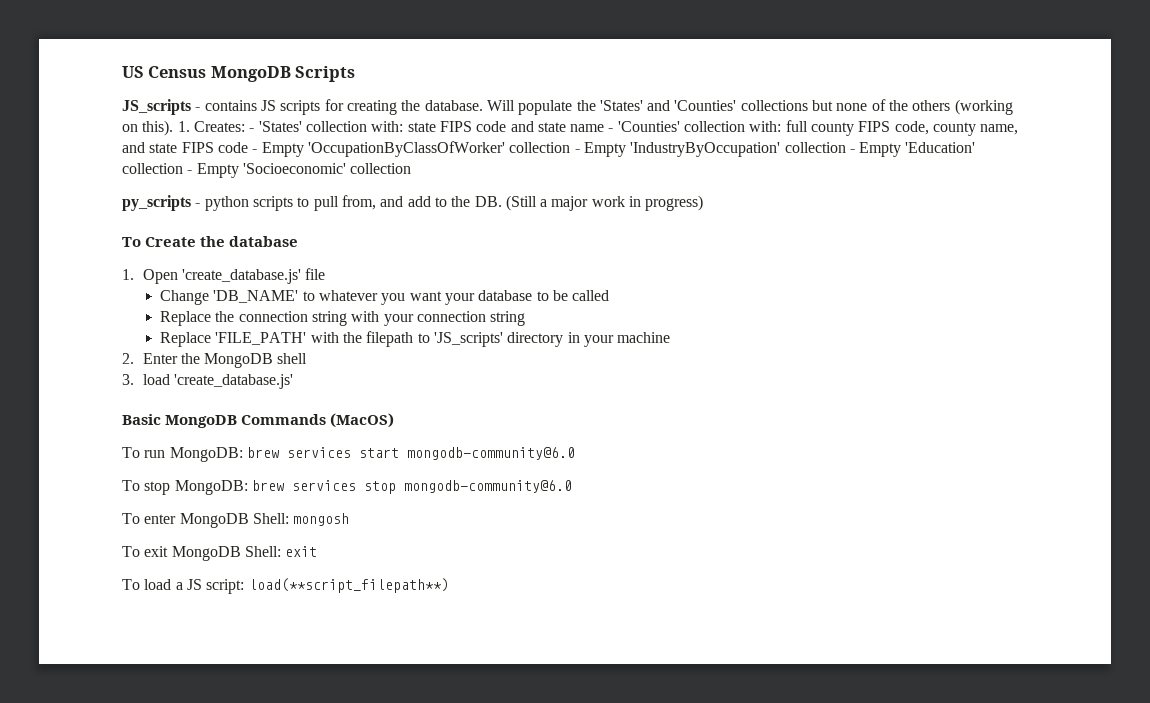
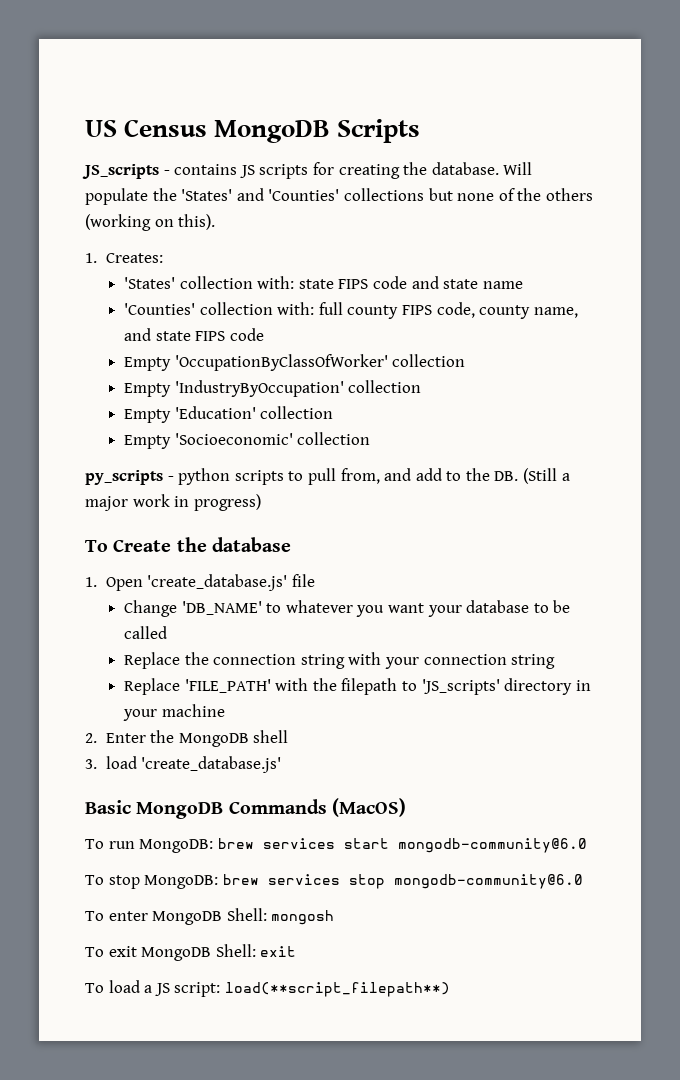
- Will populate the 'States' and 'Counties' collections but none of the others (working on this). 1. Creates: - 'States' collection with: state FIPS code and state name - 'Counties' collection with: full county FIPS code, county name, and state FIPS code - Empty 'OccupationByClassOfWorker' collection - Empty 'IndustryByOccupation' collection - Empty 'Education' collection - Empty 'Socioeconomic' collection
+ Will populate the 'States' and 'Counties' collections but none of the others (working on this).
+ 1. Creates:
+ 'States' collection with: state FIPS code and state name
+ 'Counties' collection with: full county FIPS code, county name, and state FIPS code
+ Empty 'OccupationByClassOfWorker' collection
+ Empty 'IndustryByOccupation' collection
+ Empty 'Education' collection
+ Empty 'Socioeconomic' collection

